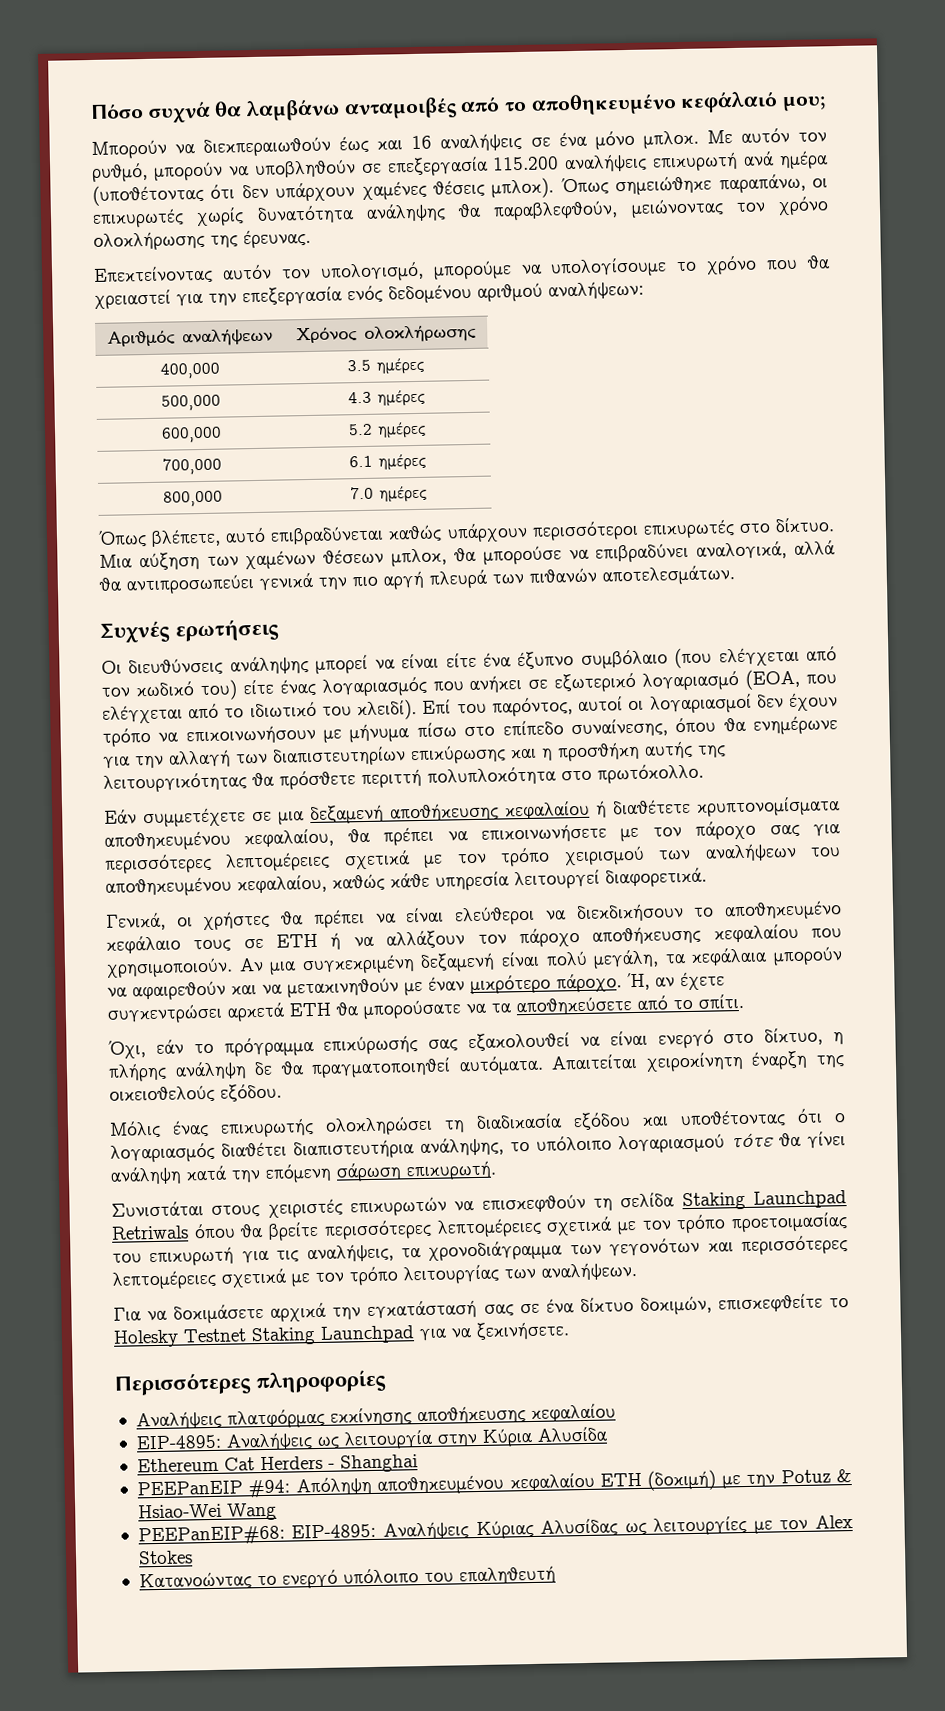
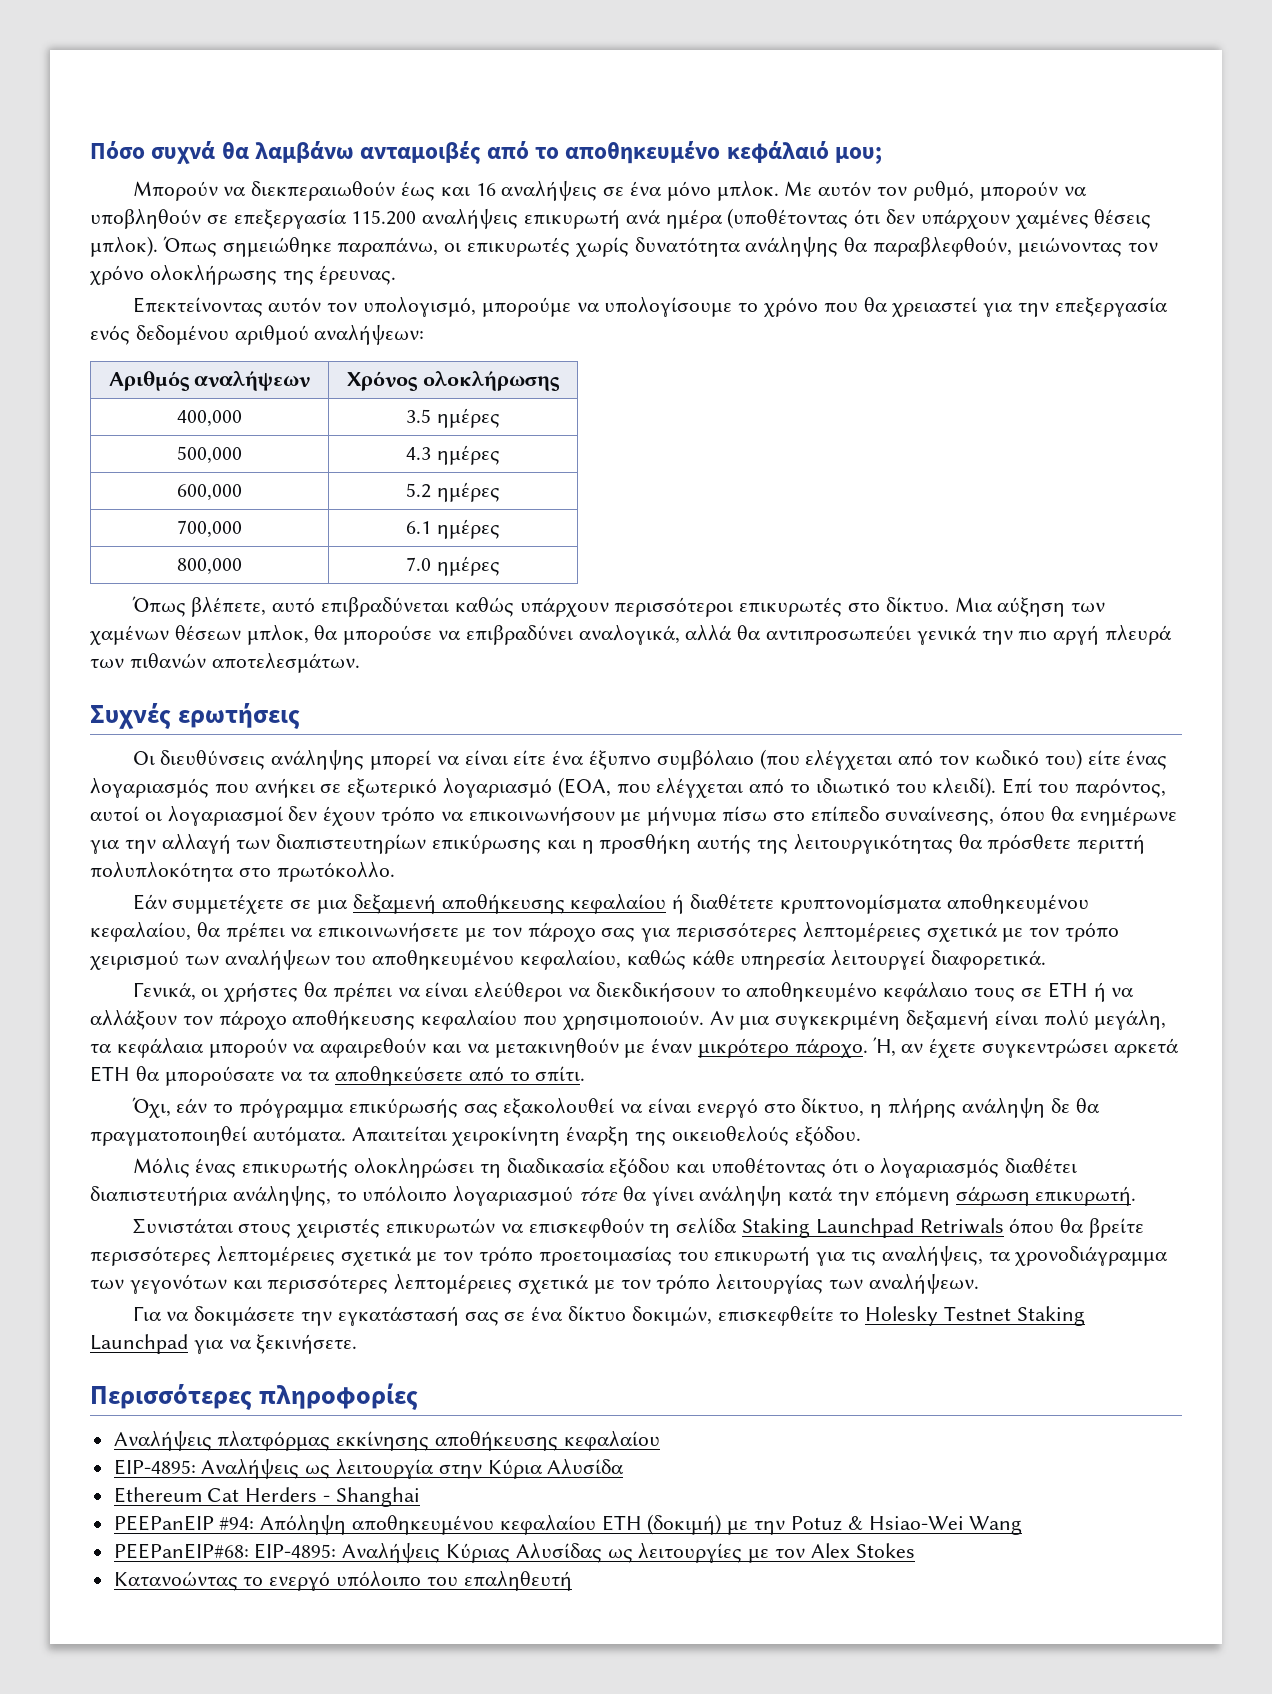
- Για να δοκιμάσετε αρχικά την εγκατάστασή σας σε ένα δίκτυο δοκιμών, επισκεφθείτε το Holesky Testnet Staking Launchpad για να ξεκινήσετε.
+ Για να δοκιμάσετε την εγκατάστασή σας σε ένα δίκτυο δοκιμών, επισκεφθείτε το Holesky Testnet Staking Launchpad για να ξεκινήσετε.

